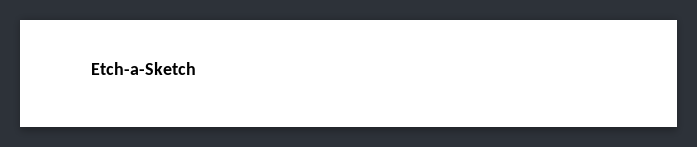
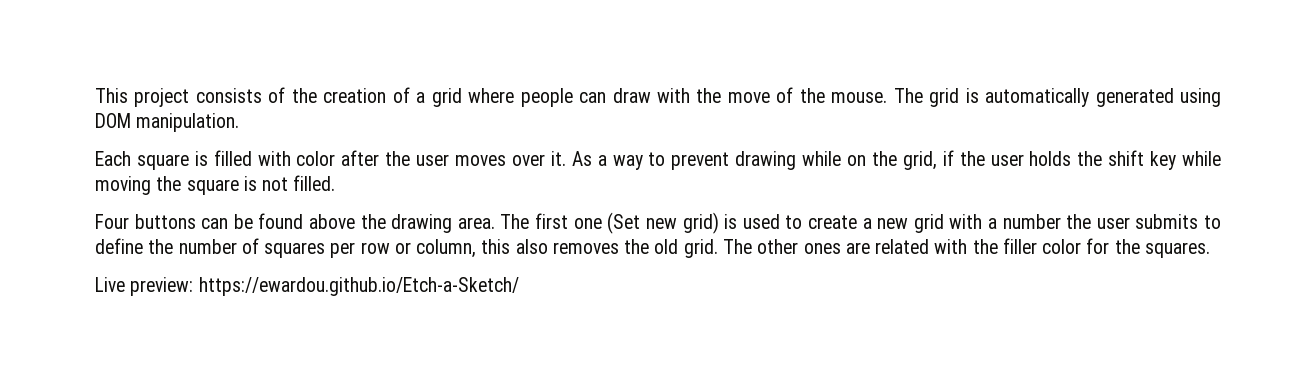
- Etch-a-Sketch
+ This project consists of the creation of a grid where people can draw with the move of the mouse. The grid is automatically generated using DOM manipulation.
+ Each square is filled with color after the user moves over it. As a way to prevent drawing while on the grid, if the user holds the shift key while moving the square is not filled.
+ Four buttons can be found above the drawing area. The first one (Set new grid) is used to create a new grid with a number the user submits to define the number of squares per row or column, this also removes the old grid. The other ones are related with the filler color for the squares.
+ Live preview: https://ewardou.github.io/Etch-a-Sketch/

